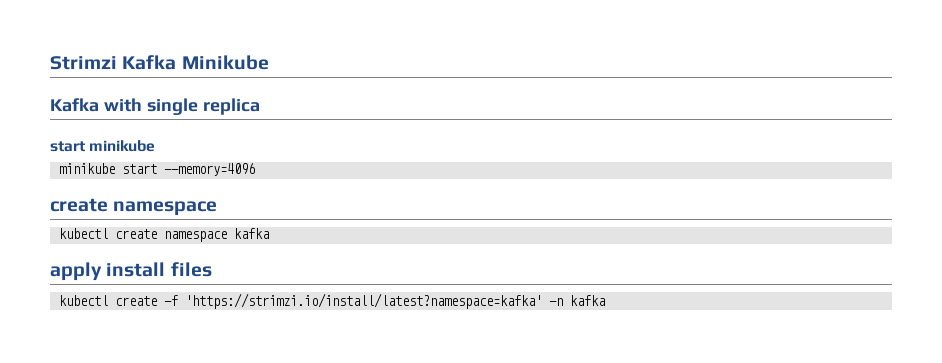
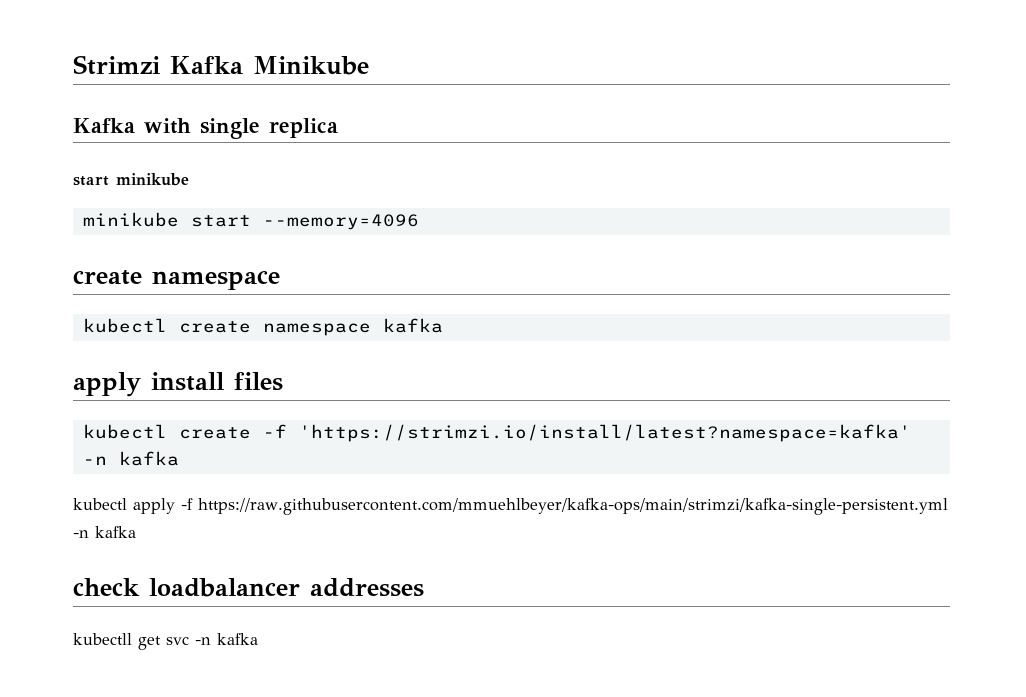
+ kubectl apply -f https://raw.githubusercontent.com/mmuehlbeyer/kafka-ops/main/strimzi/kafka-single-persistent.yml -n kafka
+ check loadbalancer addresses
+ kubectll get svc -n kafka

